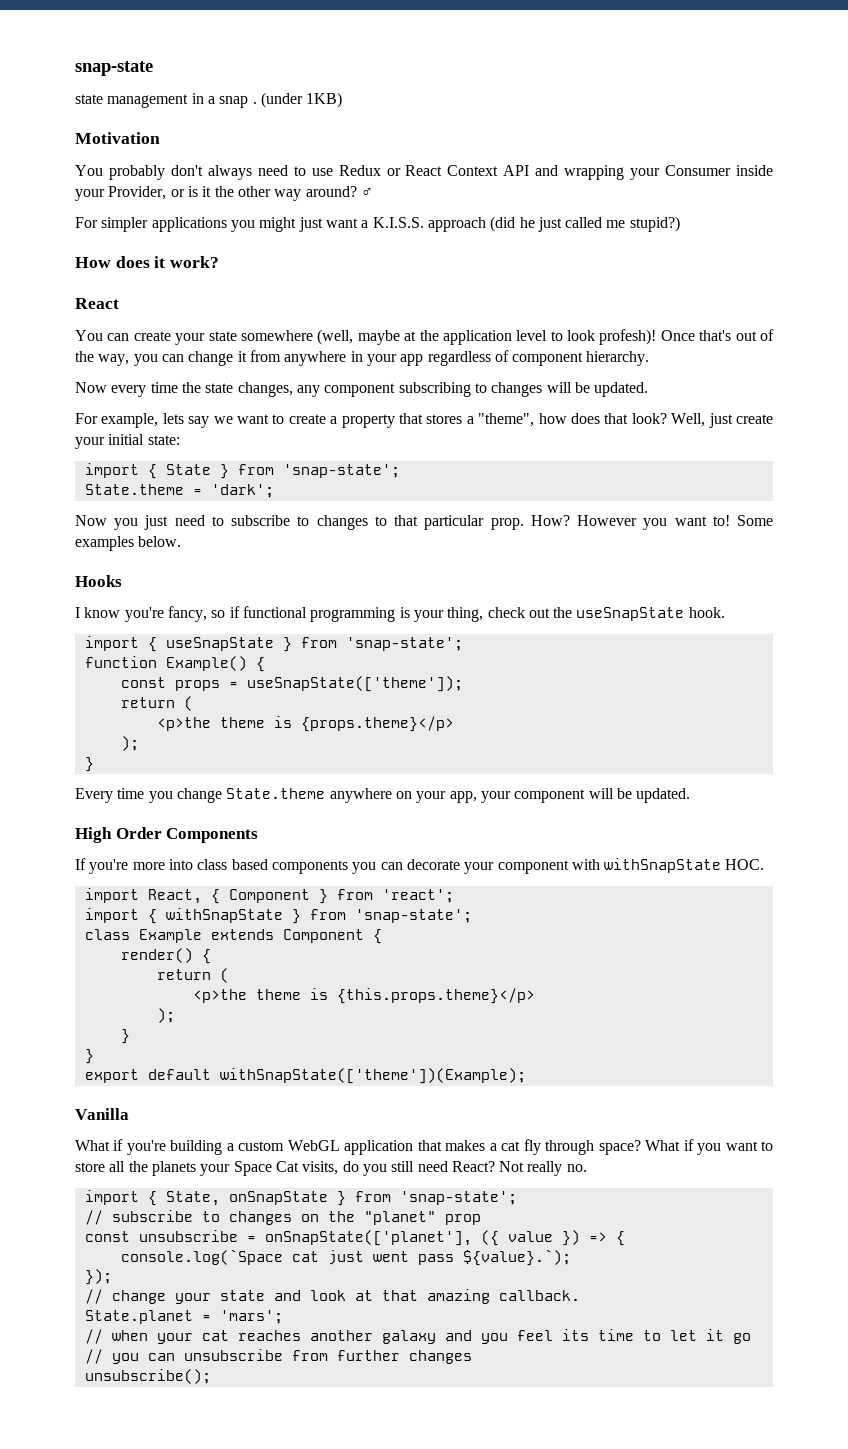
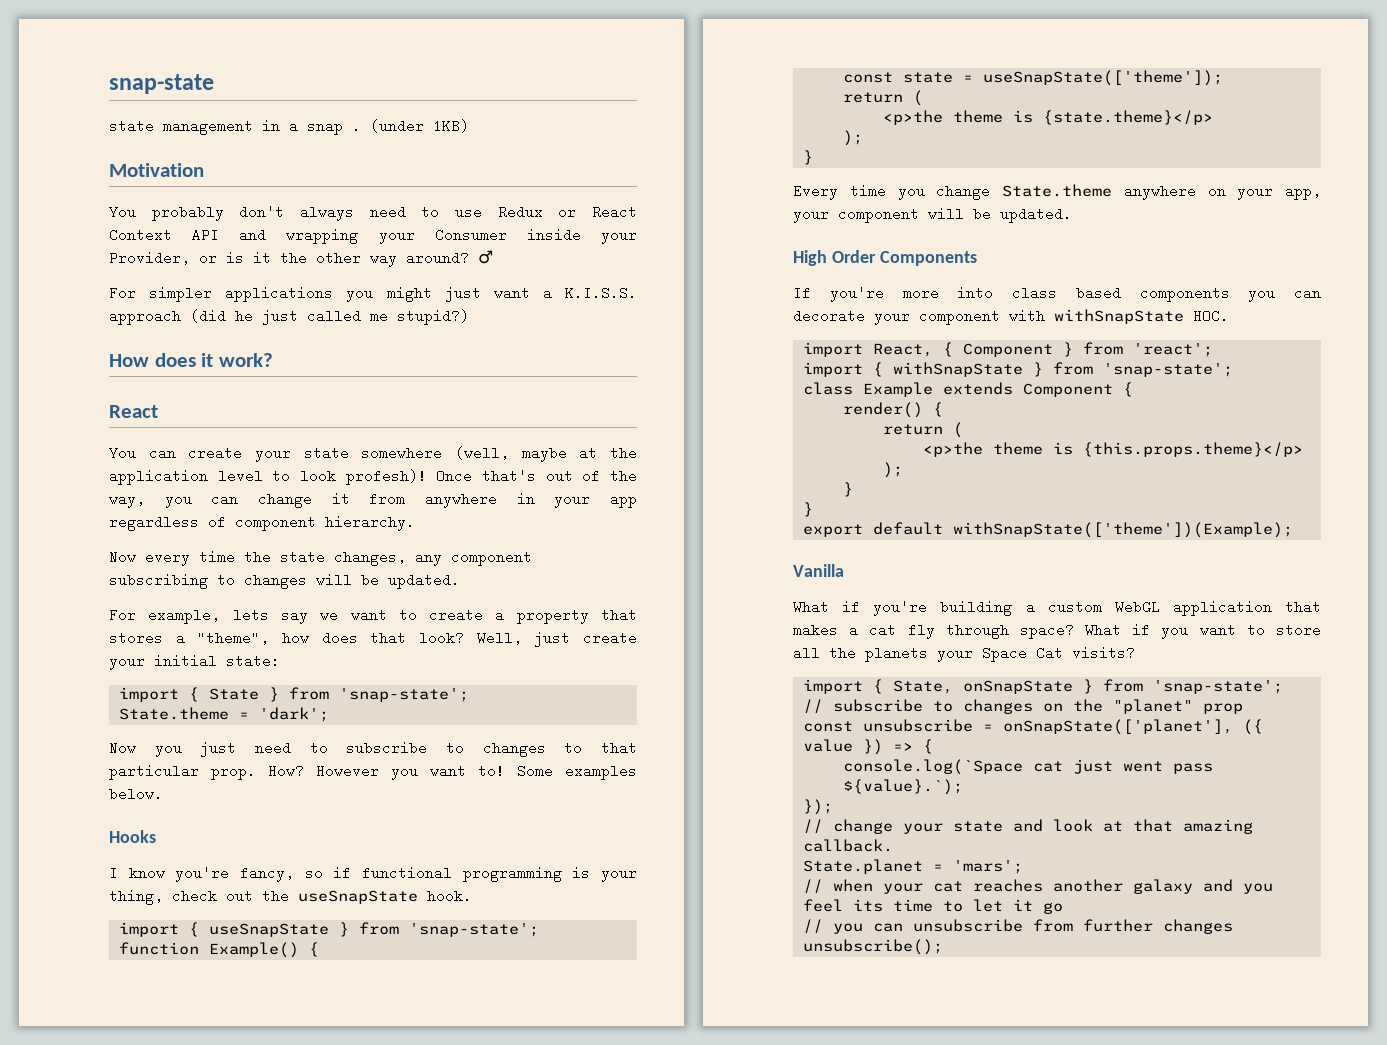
- const props = useSnapState(['theme']);
+ const state = useSnapState(['theme']);
- <p>the theme is {props.theme}</p>
+ <p>the theme is {state.theme}</p>
- What if you want to store all the planets your Space Cat visits, do you still need React? Not really no.
+ What if you want to store all the planets your Space Cat visits?

